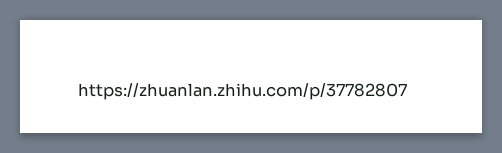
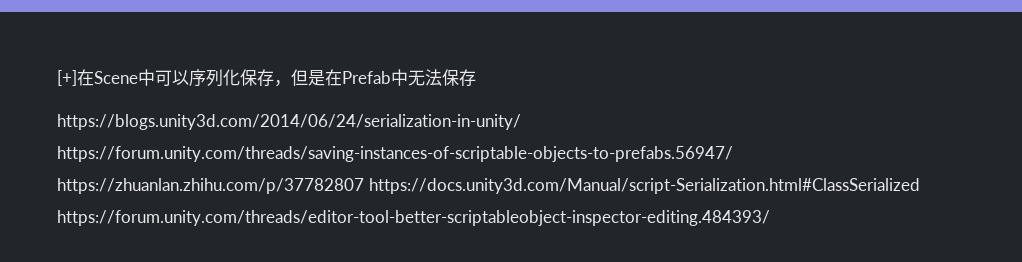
- https://zhuanlan.zhihu.com/p/37782807
+ [+]在Scene中可以序列化保存，但是在Prefab中无法保存
+ https://blogs.unity3d.com/2014/06/24/serialization-in-unity/ https://forum.unity.com/threads/saving-instances-of-scriptable-objects-to-prefabs.56947/ https://zhuanlan.zhihu.com/p/37782807 https://docs.unity3d.com/Manual/script-Serialization.html#ClassSerialized https://forum.unity.com/threads/editor-tool-better-scriptableobject-inspector-editing.484393/

